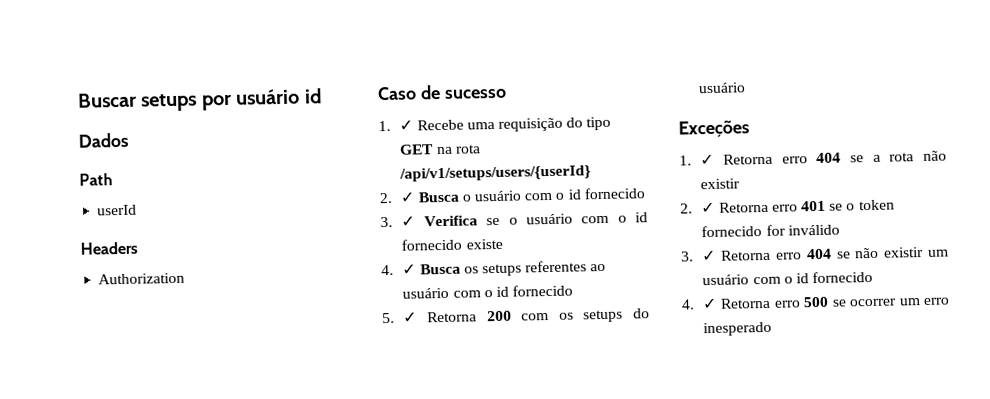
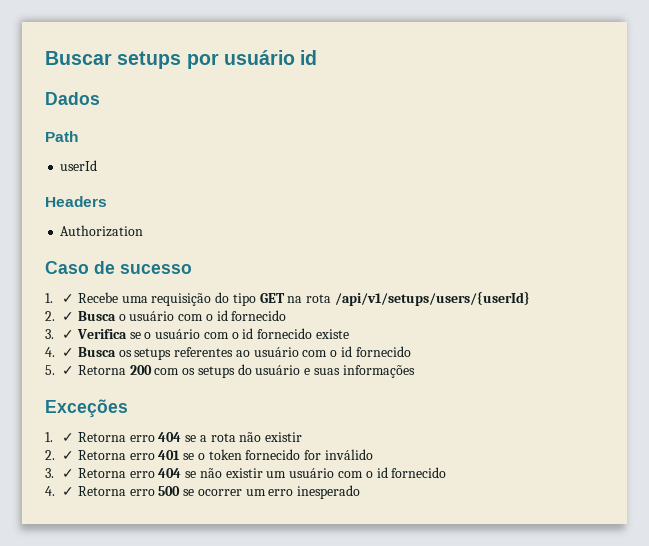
- 5. ✓ Retorna 200 com os setups do usuário
+ 5. ✓ Retorna 200 com os setups do usuário e suas informações

